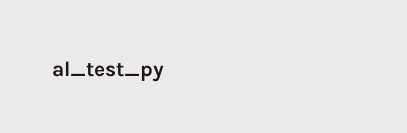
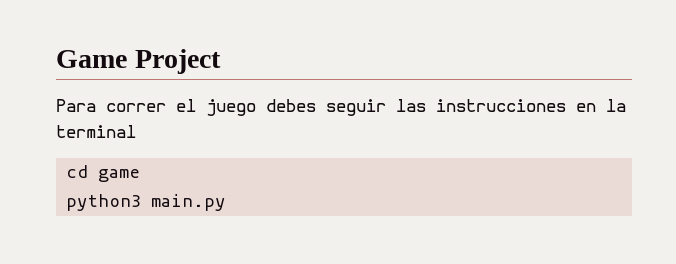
- al_test_py
+ Game Project
+ Para correr el juego debes seguir las instrucciones en la terminal
+ cd game
+ python3 main.py

